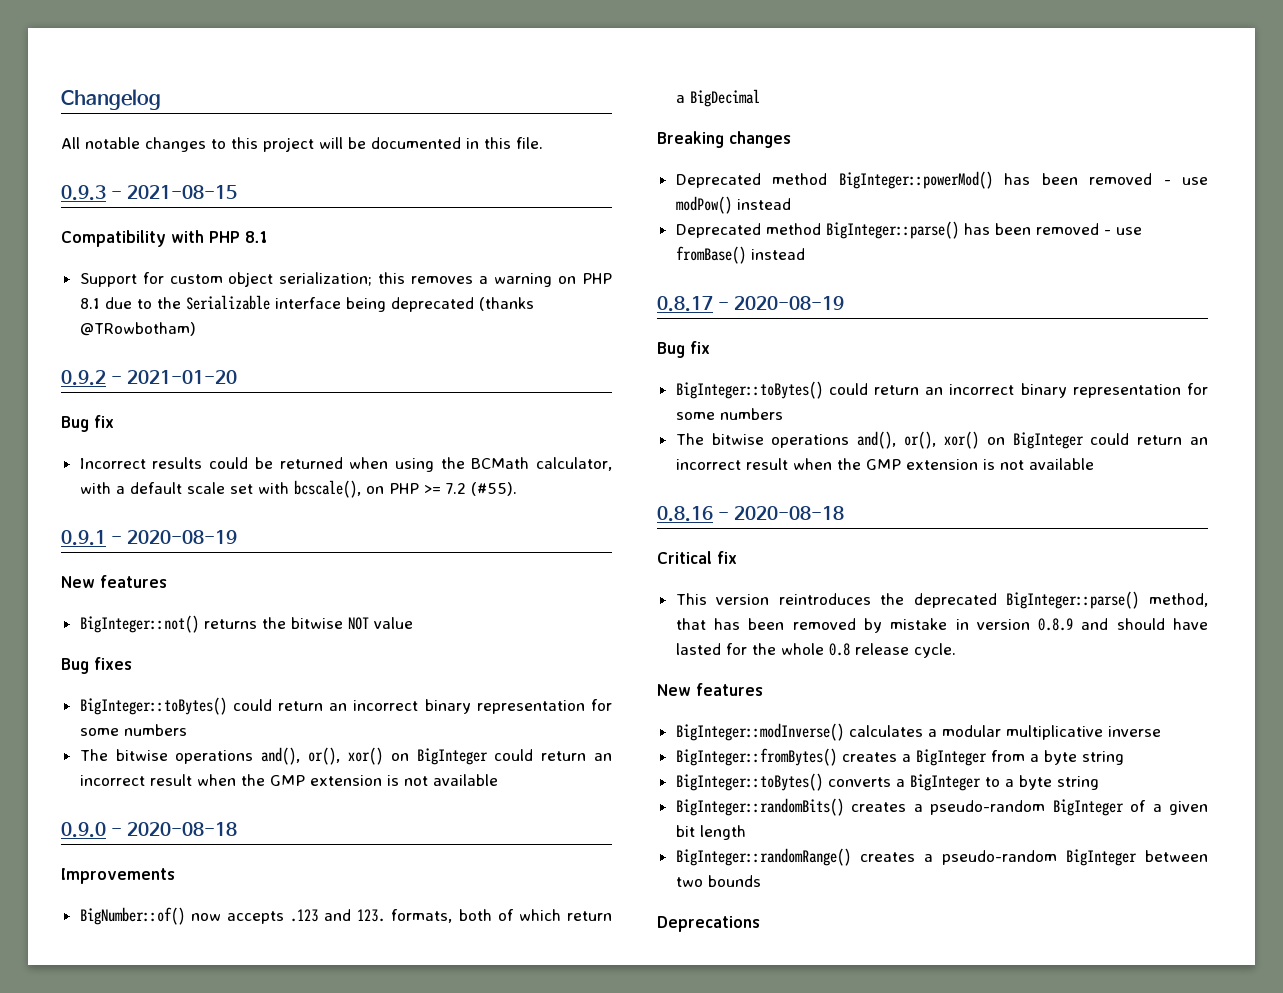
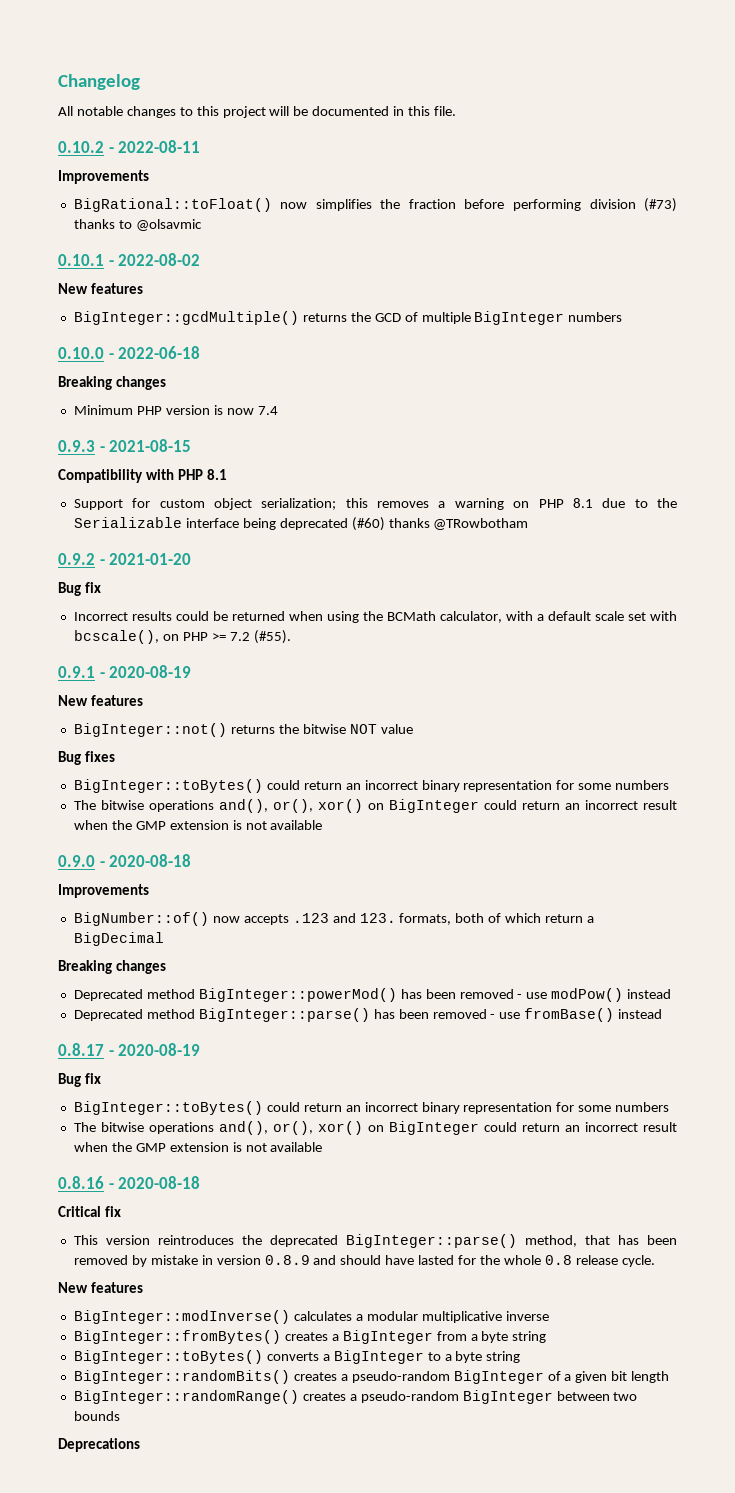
+ 0.10.2 - 2022-08-11
+ Improvements
+ BigRational::toFloat() now simplifies the fraction before performing division (#73) thanks to @olsavmic
+ 0.10.1 - 2022-08-02
+ New features
+ BigInteger::gcdMultiple() returns the GCD of multiple BigInteger numbers
+ 0.10.0 - 2022-06-18
+ Breaking changes
+ Minimum PHP version is now 7.4
- Support for custom object serialization; this removes a warning on PHP 8.1 due to the Serializable interface being deprecated (thanks @TRowbotham)
+ Support for custom object serialization; this removes a warning on PHP 8.1 due to the Serializable interface being deprecated (#60) thanks @TRowbotham

